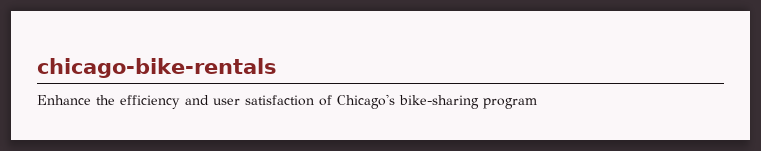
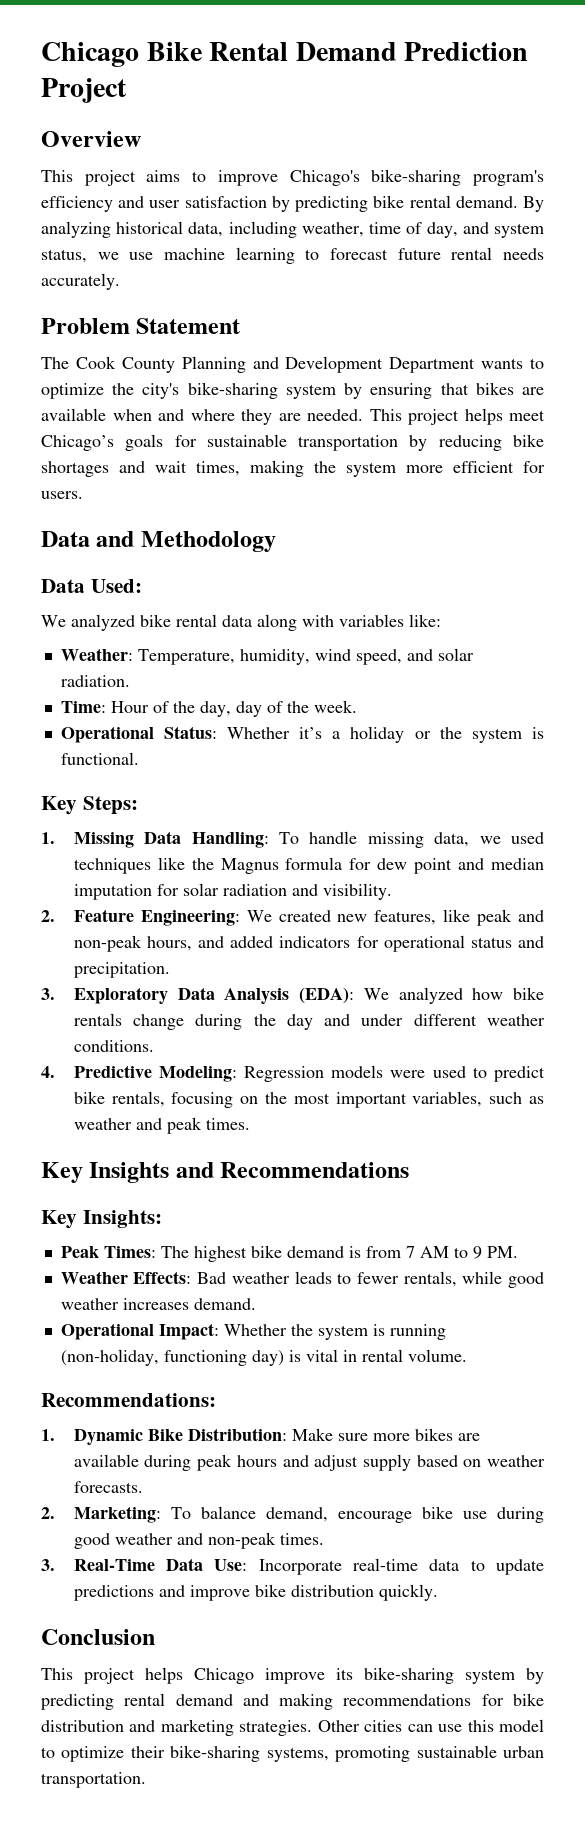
- chicago-bike-rentals
- Enhance the efficiency and user satisfaction of Chicago's bike-sharing program
+ Chicago Bike Rental Demand Prediction Project
+ Overview
+ This project aims to improve Chicago's bike-sharing program's efficiency and user satisfaction by predicting bike rental demand. By analyzing historical data, including weather, time of day, and system status, we use machine learning to forecast future rental needs accurately.
+ Problem Statement
+ The Cook County Planning and Development Department wants to optimize the city's bike-sharing system by ensuring that bikes are available when and where they are needed. This project helps meet Chicago’s goals for sustainable transportation by reducing bike shortages and wait times, making the system more efficient for users.
+ Data and Methodology
+ Data Used:
+ We analyzed bike rental data along with variables like:
+ Weather: Temperature, humidity, wind speed, and solar radiation.
+ Time: Hour of the day, day of the week.
+ Operational Status: Whether it’s a holiday or the system is functional.
+ Key Steps:
+ 1. Missing Data Handling: To handle missing data, we used techniques like the Magnus formula for dew point and median imputation for solar radiation and visibility.
+ 2. Feature Engineering: We created new features, like peak and non-peak hours, and added indicators for operational status and precipitation.
+ 3. Exploratory Data Analysis (EDA): We analyzed how bike rentals change during the day and under different weather conditions.
+ 4. Predictive Modeling: Regression models were used to predict bike rentals, focusing on the most important variables, such as weather and peak times.
+ Key Insights and Recommendations
+ Key Insights:
+ Peak Times: The highest bike demand is from 7 AM to 9 PM.
+ Weather Effects: Bad weather leads to fewer rentals, while good weather increases demand.
+ Operational Impact: Whether the system is running (non-holiday, functioning day) is vital in rental volume.
+ Recommendations:
+ 1. Dynamic Bike Distribution: Make sure more bikes are available during peak hours and adjust supply based on weather forecasts.
+ 2. Marketing: To balance demand, encourage bike use during good weather and non-peak times.
+ 3. Real-Time Data Use: Incorporate real-time data to update predictions and improve bike distribution quickly.
+ Conclusion
+ This project helps Chicago improve its bike-sharing system by predicting rental demand and making recommendations for bike distribution and marketing strategies. Other cities can use this model to optimize their bike-sharing systems, promoting sustainable urban transportation.

